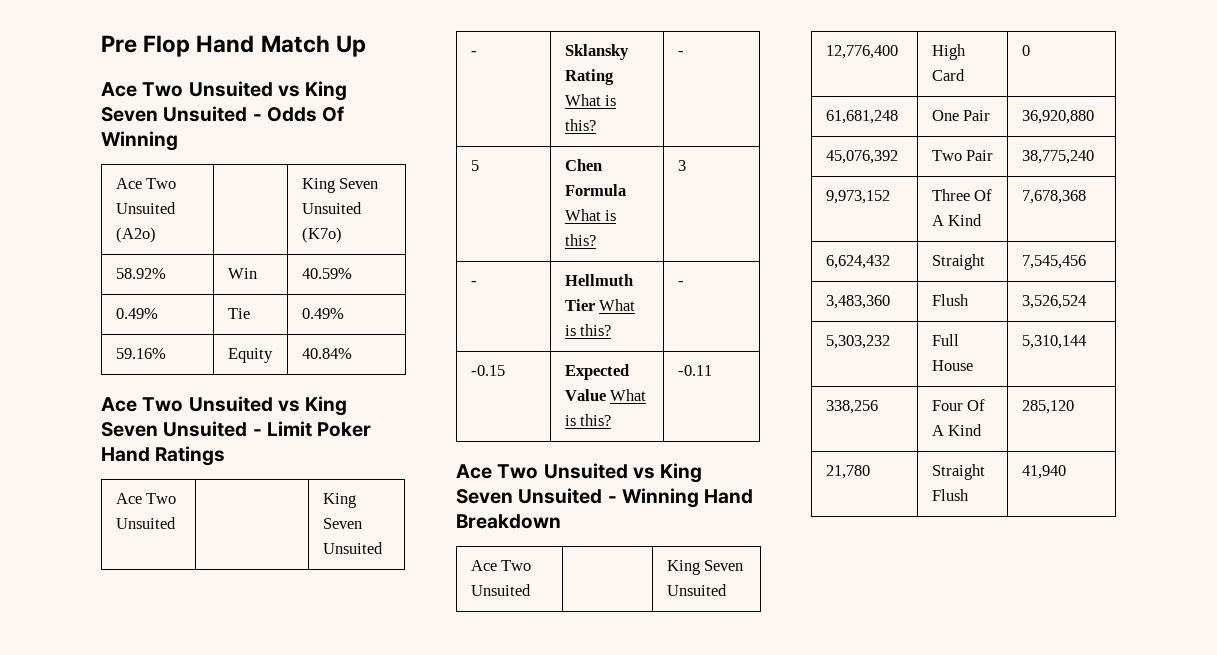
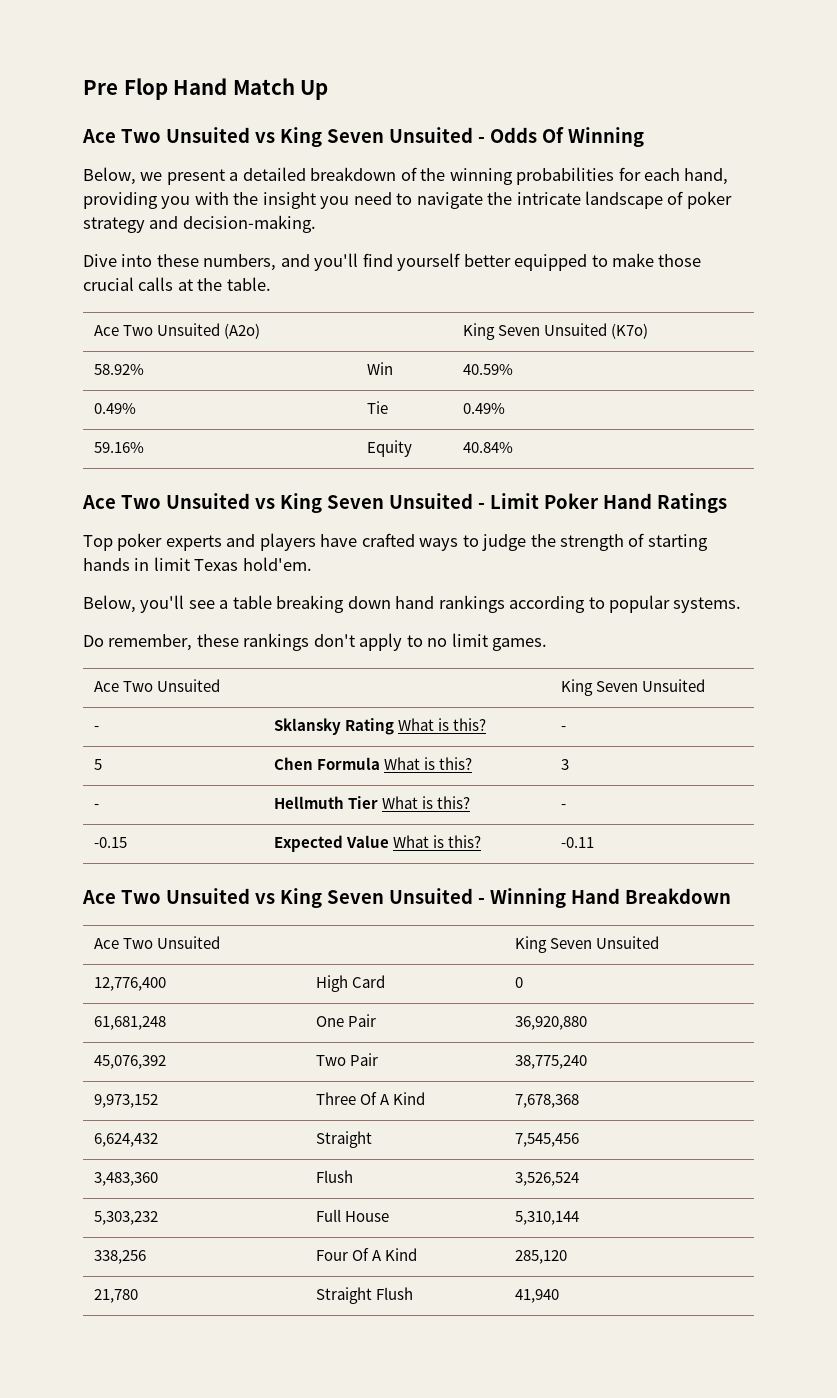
+ Below, we present a detailed breakdown of the winning probabilities for each hand, providing you with the insight you need to navigate the intricate landscape of poker strategy and decision-making.
+ Dive into these numbers, and you'll find yourself better equipped to make those crucial calls at the table.
+ Top poker experts and players have crafted ways to judge the strength of starting hands in limit Texas hold'em.
+ Below, you'll see a table breaking down hand rankings according to popular systems.
+ Do remember, these rankings don't apply to no limit games.

